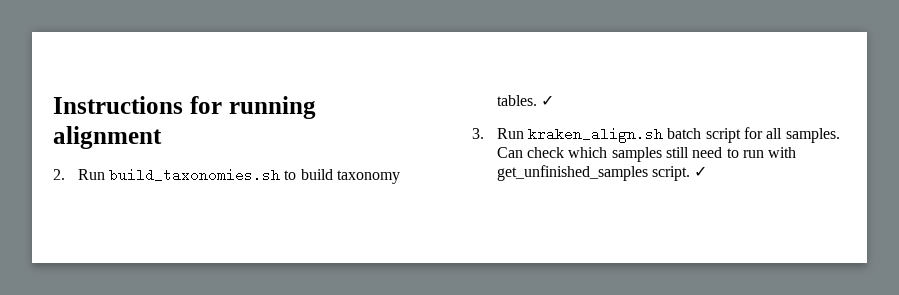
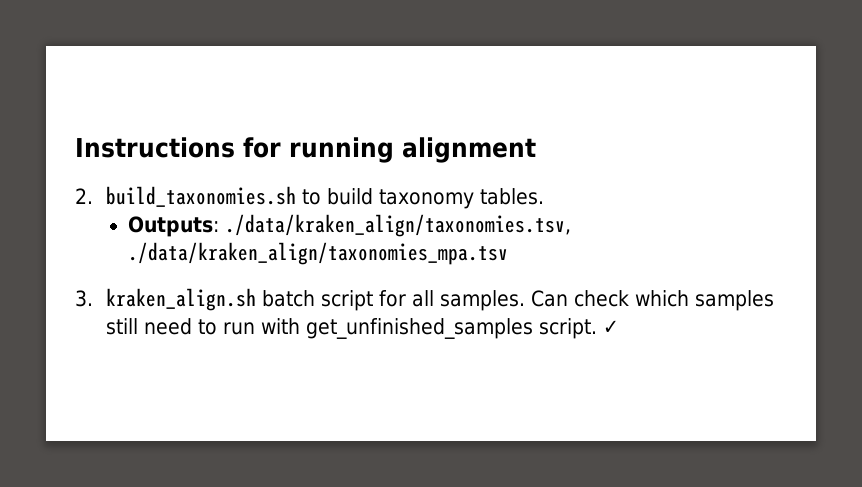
- 2. Run build_taxonomies.sh to build taxonomy tables. ✓
+ 2. build_taxonomies.sh to build taxonomy tables.
+ Outputs: ./data/kraken_align/taxonomies.tsv, ./data/kraken_align/taxonomies_mpa.tsv
- 3. Run kraken_align.sh batch script for all samples.
+ 3. kraken_align.sh batch script for all samples.

